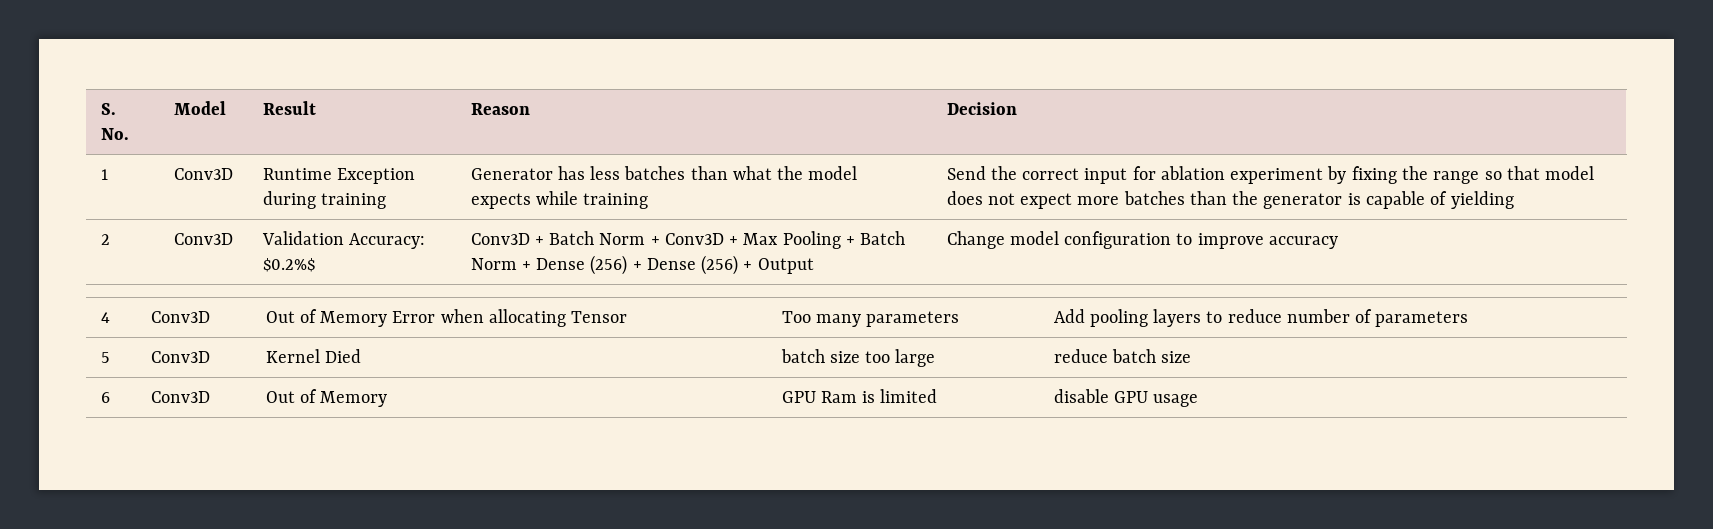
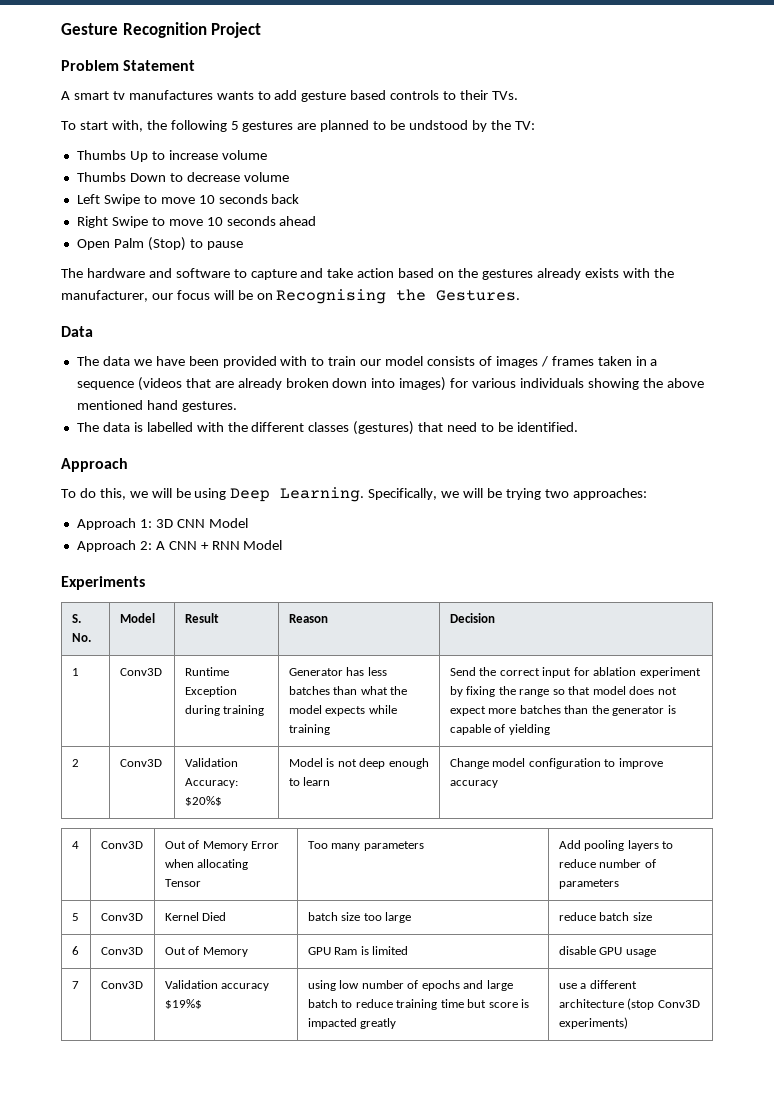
+ Gesture Recognition Project
+ Problem Statement
+ A smart tv manufactures wants to add gesture based controls to their TVs.
+ To start with, the following 5 gestures are planned to be undstood by the TV:
+ Thumbs Up to increase volume
+ Thumbs Down to decrease volume
+ Left Swipe to move 10 seconds back
+ Right Swipe to move 10 seconds ahead
+ Open Palm (Stop) to pause
+ The hardware and software to capture and take action based on the gestures already exists with the manufacturer, our focus will be on Recognising the Gestures.
+ Data
+ The data we have been provided with to train our model consists of images / frames taken in a sequence (videos that are already broken down into images) for various individuals showing the above mentioned hand gestures.
+ The data is labelled with the different classes (gestures) that need to be identified.
+ Approach
+ To do this, we will be using Deep Learning. Specifically, we will be trying two approaches:
+ Approach 1: 3D CNN Model
+ Approach 2: A CNN + RNN Model
+ Experiments
- 2 | Conv3D | Validation Accuracy: $0.2%$ | Conv3D + Batch Norm + Conv3D + Max Pooling + Batch Norm + Dense (256) + Dense (256) + Output | Change model configuration to improve accuracy
+ 2 | Conv3D | Validation Accuracy: $20%$ | Model is not deep enough to learn | Change model configuration to improve accuracy
+ 7 | Conv3D | Validation accuracy $19%$ | using low number of epochs and large batch to reduce training time but score is impacted greatly | use a different architecture (stop Conv3D experiments)

